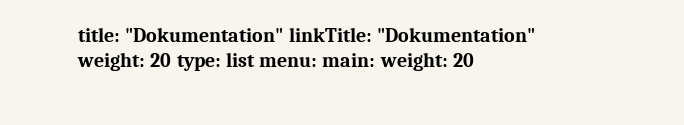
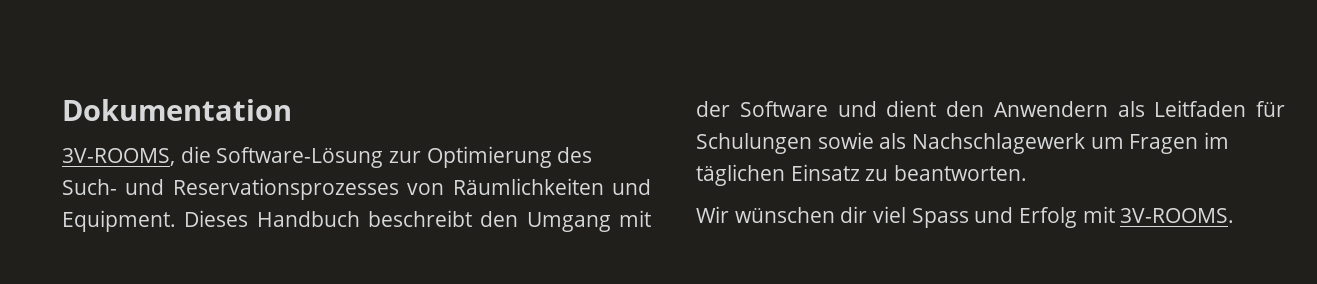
- title: "Dokumentation" linkTitle: "Dokumentation" weight: 20 type: list menu: main: weight: 20
+ Dokumentation
+ 3V-ROOMS, die Software-Lösung zur Optimierung des Such- und Reservationsprozesses von Räumlichkeiten und Equipment. Dieses Handbuch beschreibt den Umgang mit der Software und dient den Anwendern als Leitfaden für Schulungen sowie als Nachschlagewerk um Fragen im täglichen Einsatz zu beantworten.
+ Wir wünschen dir viel Spass und Erfolg mit 3V-ROOMS.

